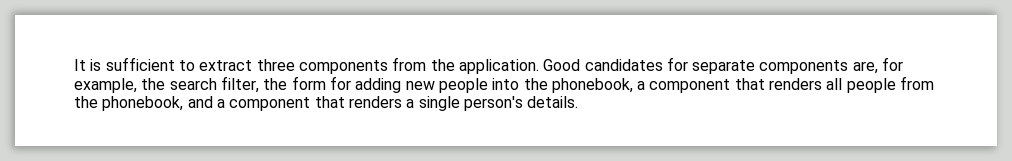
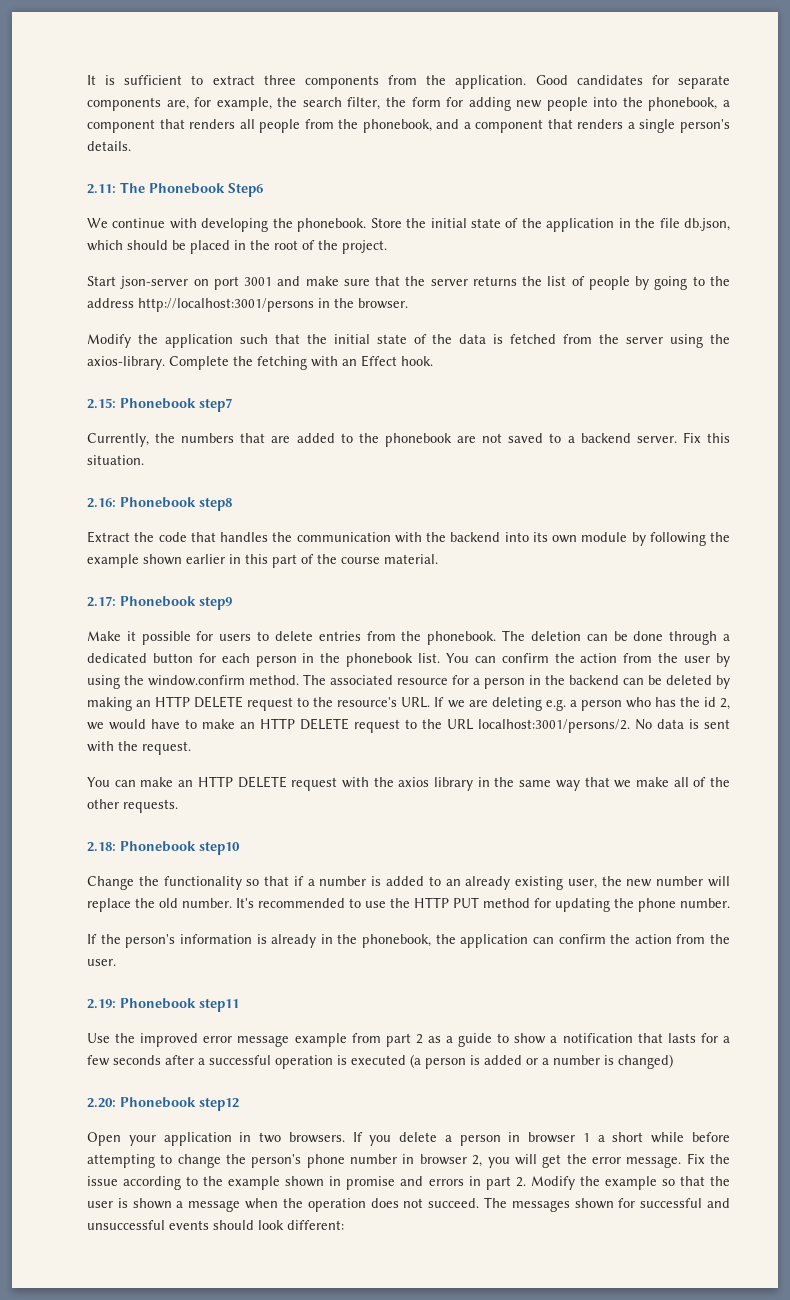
+ 2.11: The Phonebook Step6
+ We continue with developing the phonebook. Store the initial state of the application in the file db.json, which should be placed in the root of the project.
+ Start json-server on port 3001 and make sure that the server returns the list of people by going to the address http://localhost:3001/persons in the browser.
+ Modify the application such that the initial state of the data is fetched from the server using the axios-library. Complete the fetching with an Effect hook.
+ 2.15: Phonebook step7
+ Currently, the numbers that are added to the phonebook are not saved to a backend server. Fix this situation.
+ 2.16: Phonebook step8
+ Extract the code that handles the communication with the backend into its own module by following the example shown earlier in this part of the course material.
+ 2.17: Phonebook step9
+ Make it possible for users to delete entries from the phonebook. The deletion can be done through a dedicated button for each person in the phonebook list. You can confirm the action from the user by using the window.confirm method. The associated resource for a person in the backend can be deleted by making an HTTP DELETE request to the resource's URL. If we are deleting e.g. a person who has the id 2, we would have to make an HTTP DELETE request to the URL localhost:3001/persons/2. No data is sent with the request.
+ You can make an HTTP DELETE request with the axios library in the same way that we make all of the other requests.
+ 2.18: Phonebook step10
+ Change the functionality so that if a number is added to an already existing user, the new number will replace the old number. It's recommended to use the HTTP PUT method for updating the phone number.
+ If the person's information is already in the phonebook, the application can confirm the action from the user.
+ 2.19: Phonebook step11
+ Use the improved error message example from part 2 as a guide to show a notification that lasts for a few seconds after a successful operation is executed (a person is added or a number is changed)
+ 2.20: Phonebook step12
+ Open your application in two browsers. If you delete a person in browser 1 a short while before attempting to change the person's phone number in browser 2, you will get the error message. Fix the issue according to the example shown in promise and errors in part 2. Modify the example so that the user is shown a message when the operation does not succeed. The messages shown for successful and unsuccessful events should look different:

